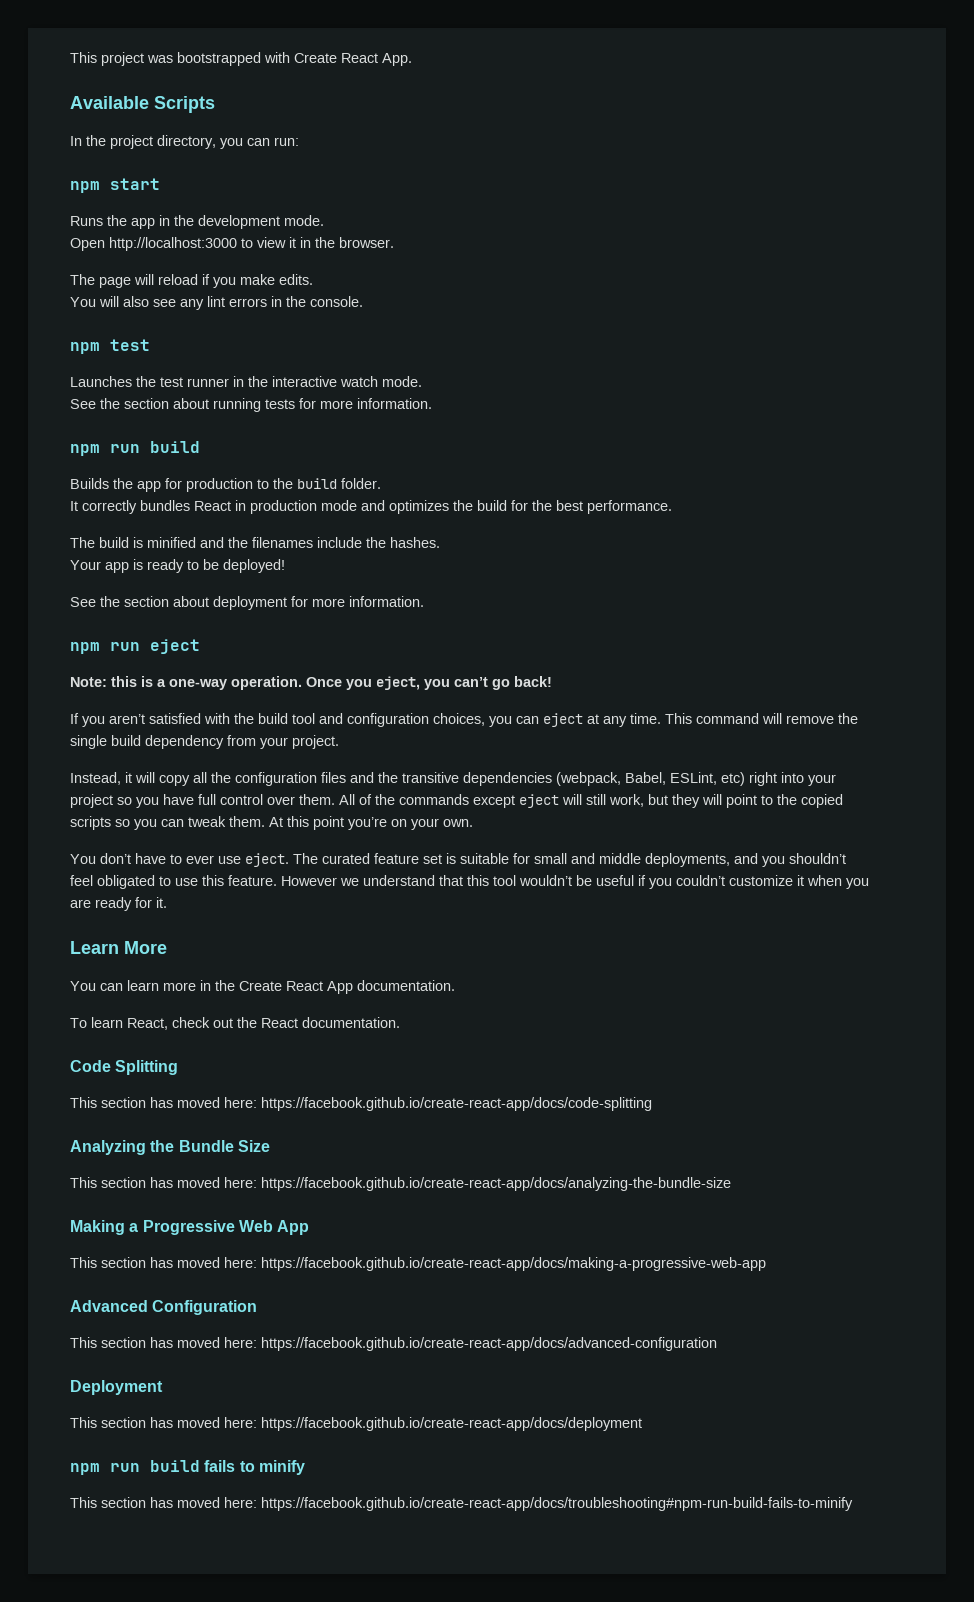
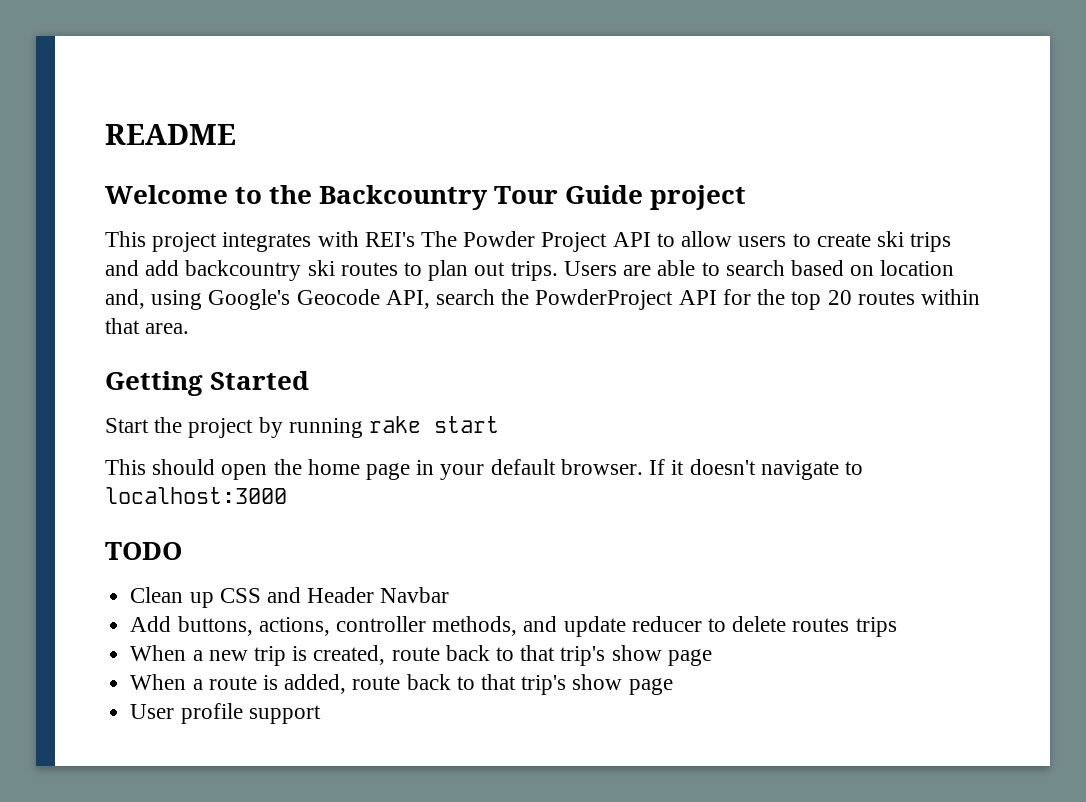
- This project was bootstrapped with Create React App.
- Available Scripts
- In the project directory, you can run:
- npm start
- Runs the app in the development mode.
- Open http://localhost:3000 to view it in the browser.
- The page will reload if you make edits.
- You will also see any lint errors in the console.
- npm test
- Launches the test runner in the interactive watch mode.
- See the section about running tests for more information.
- npm run build
- Builds the app for production to the build folder.
- It correctly bundles React in production mode and optimizes the build for the best performance.
- The build is minified and the filenames include the hashes.
- Your app is ready to be deployed!
- See the section about deployment for more information.
- npm run eject
- Note: this is a one-way operation. Once you eject, you can’t go back!
- If you aren’t satisfied with the build tool and configuration choices, you can eject at any time. This command will remove the single build dependency from your project.
- Instead, it will copy all the configuration files and the transitive dependencies (webpack, Babel, ESLint, etc) right into your project so you have full control over them. All of the commands except eject will still work, but they will point to the copied scripts so you can tweak them. At this point you’re on your own.
- You don’t have to ever use eject. The curated feature set is suitable for small and middle deployments, and you shouldn’t feel obligated to use this feature. However we understand that this tool wouldn’t be useful if you couldn’t customize it when you are ready for it.
- Learn More
- You can learn more in the Create React App documentation.
- To learn React, check out the React documentation.
- Code Splitting
- This section has moved here: https://facebook.github.io/create-react-app/docs/code-splitting
- Analyzing the Bundle Size
- This section has moved here: https://facebook.github.io/create-react-app/docs/analyzing-the-bundle-size
- Making a Progressive Web App
- This section has moved here: https://facebook.github.io/create-react-app/docs/making-a-progressive-web-app
- Advanced Configuration
- This section has moved here: https://facebook.github.io/create-react-app/docs/advanced-configuration
- Deployment
- This section has moved here: https://facebook.github.io/create-react-app/docs/deployment
- npm run build fails to minify
- This section has moved here: https://facebook.github.io/create-react-app/docs/troubleshooting#npm-run-build-fails-to-minify
+ README
+ Welcome to the Backcountry Tour Guide project
+ This project integrates with REI's The Powder Project API to allow users to create ski trips and add backcountry ski routes to plan out trips. Users are able to search based on location and, using Google's Geocode API, search the PowderProject API for the top 20 routes within that area.
+ Getting Started
+ Start the project by running rake start
+ This should open the home page in your default browser. If it doesn't navigate to localhost:3000
+ TODO
+ Clean up CSS and Header Navbar
+ Add buttons, actions, controller methods, and update reducer to delete routes trips
+ When a new trip is created, route back to that trip's show page
+ When a route is added, route back to that trip's show page
+ User profile support

